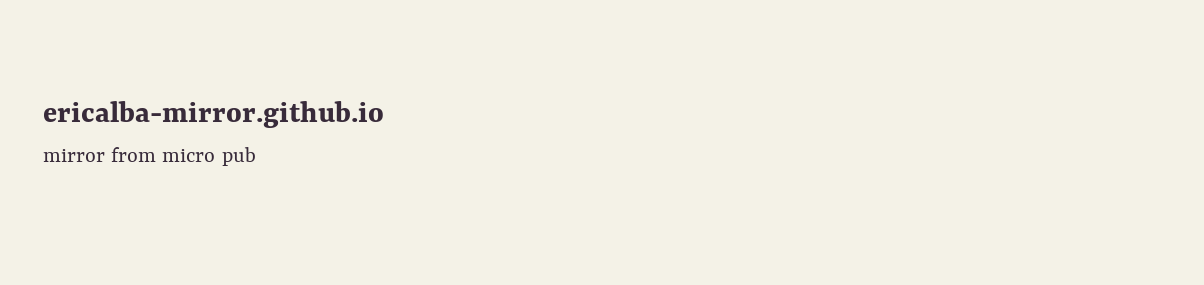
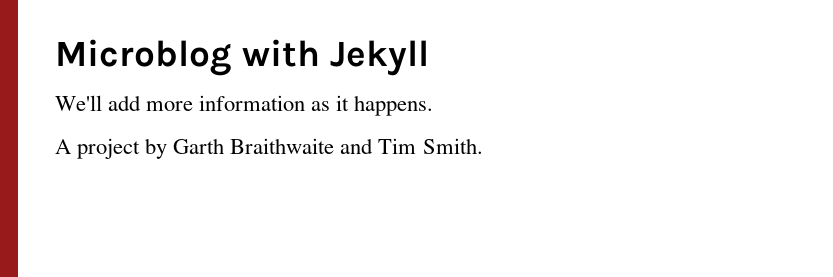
- ericalba-mirror.github.io
- mirror from micro pub
+ Microblog with Jekyll
+ We'll add more information as it happens.
+ A project by Garth Braithwaite and Tim Smith.

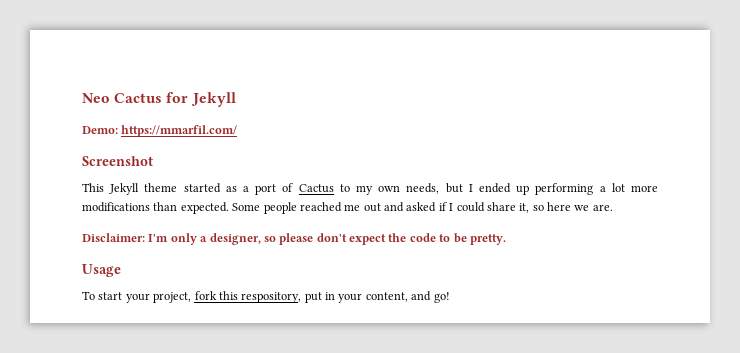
- Microblog with Jekyll
- We'll add more information as it happens.
- A project by Garth Braithwaite and Tim Smith.
+ Neo Cactus for Jekyll
+ Demo: https://mmarfil.com/
+ Screenshot
+ This Jekyll theme started as a port of Cactus to my own needs, but I ended up performing a lot more modifications than expected. Some people reached me out and asked if I could share it, so here we are.
+ Disclaimer: I'm only a designer, so please don't expect the code to be pretty.
+ Usage
+ To start your project, fork this respository, put in your content, and go!

